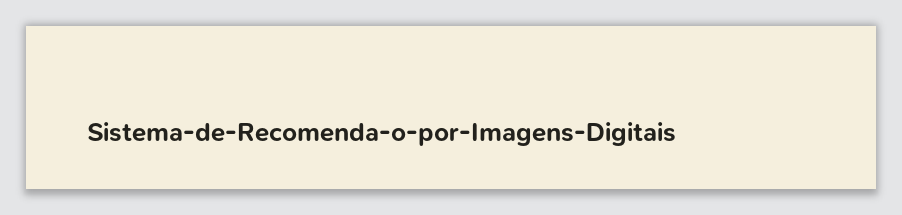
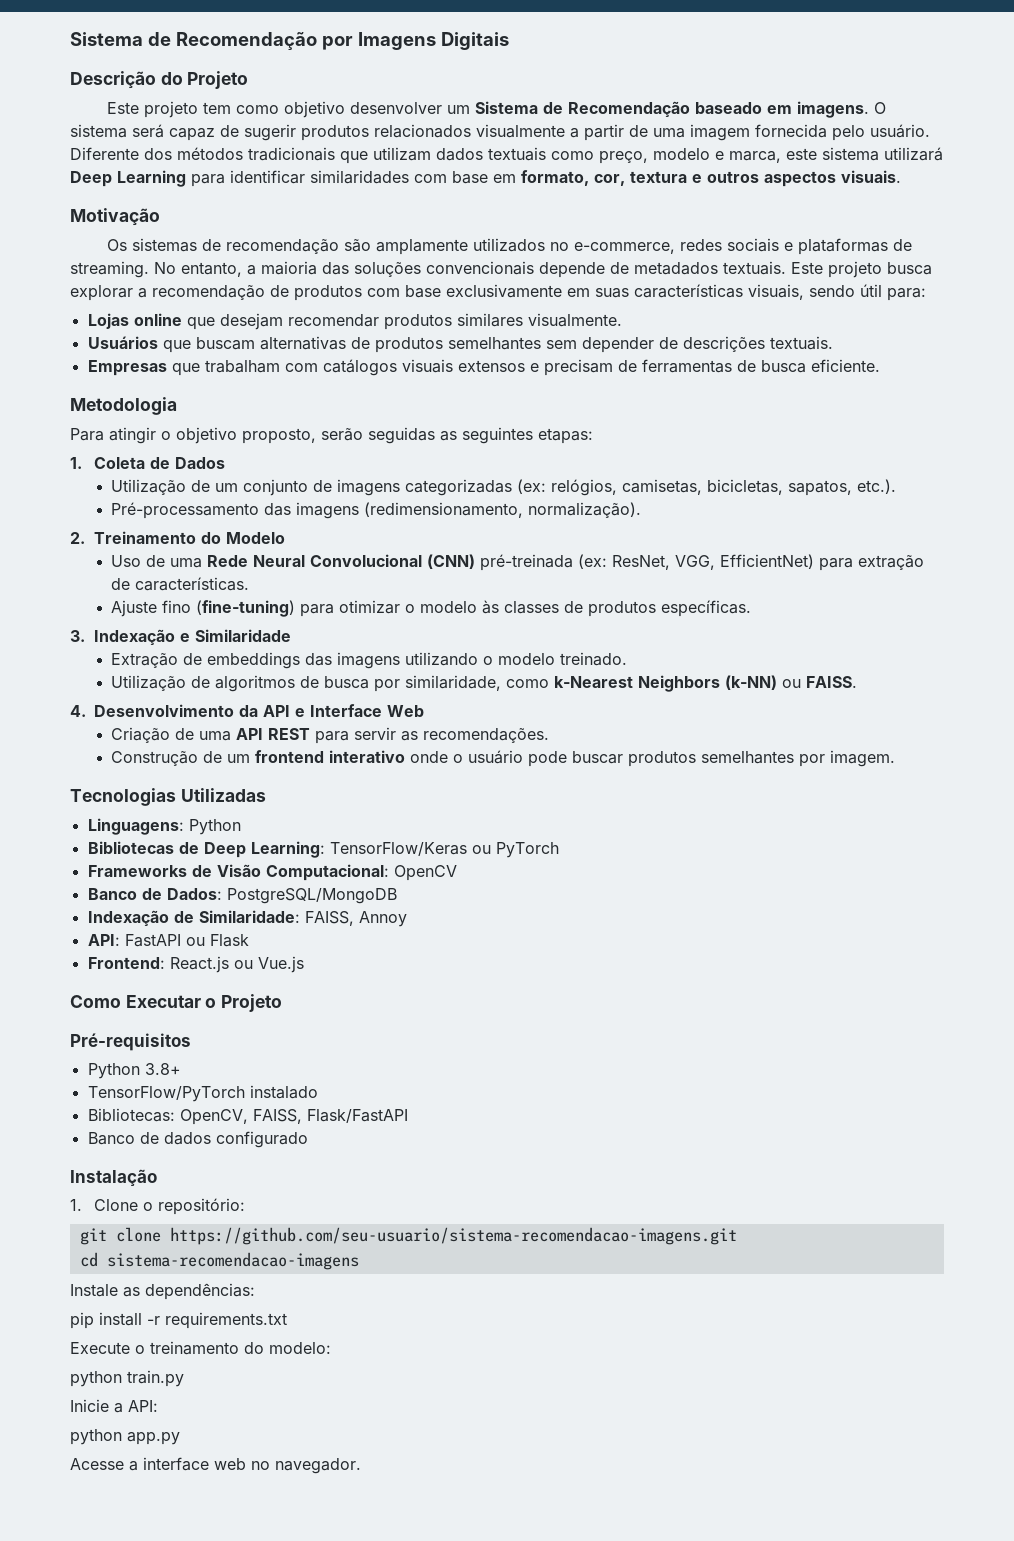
- Sistema-de-Recomenda-o-por-Imagens-Digitais
+ Sistema de Recomendação por Imagens Digitais
+ Descrição do Projeto
+ Este projeto tem como objetivo desenvolver um Sistema de Recomendação baseado em imagens. O sistema será capaz de sugerir produtos relacionados visualmente a partir de uma imagem fornecida pelo usuário. Diferente dos métodos tradicionais que utilizam dados textuais como preço, modelo e marca, este sistema utilizará Deep Learning para identificar similaridades com base em formato, cor, textura e outros aspectos visuais.
+ Motivação
+ Os sistemas de recomendação são amplamente utilizados no e-commerce, redes sociais e plataformas de streaming. No entanto, a maioria das soluções convencionais depende de metadados textuais. Este projeto busca explorar a recomendação de produtos com base exclusivamente em suas características visuais, sendo útil para:
+ Lojas online que desejam recomendar produtos similares visualmente.
+ Usuários que buscam alternativas de produtos semelhantes sem depender de descrições textuais.
+ Empresas que trabalham com catálogos visuais extensos e precisam de ferramentas de busca eficiente.
+ Metodologia
+ Para atingir o objetivo proposto, serão seguidas as seguintes etapas:
+ 1. Coleta de Dados
+ Utilização de um conjunto de imagens categorizadas (ex: relógios, camisetas, bicicletas, sapatos, etc.).
+ Pré-processamento das imagens (redimensionamento, normalização).
+ 2. Treinamento do Modelo
+ Uso de uma Rede Neural Convolucional (CNN) pré-treinada (ex: ResNet, VGG, EfficientNet) para extração de características.
+ Ajuste fino (fine-tuning) para otimizar o modelo às classes de produtos específicas.
+ 3. Indexação e Similaridade
+ Extração de embeddings das imagens utilizando o modelo treinado.
+ Utilização de algoritmos de busca por similaridade, como k-Nearest Neighbors (k-NN) ou FAISS.
+ 4. Desenvolvimento da API e Interface Web
+ Criação de uma API REST para servir as recomendações.
+ Construção de um frontend interativo onde o usuário pode buscar produtos semelhantes por imagem.
+ Tecnologias Utilizadas
+ Linguagens: Python
+ Bibliotecas de Deep Learning: TensorFlow/Keras ou PyTorch
+ Frameworks de Visão Computacional: OpenCV
+ Banco de Dados: PostgreSQL/MongoDB
+ Indexação de Similaridade: FAISS, Annoy
+ API: FastAPI ou Flask
+ Frontend: React.js ou Vue.js
+ Como Executar o Projeto
+ Pré-requisitos
+ Python 3.8+
+ TensorFlow/PyTorch instalado
+ Bibliotecas: OpenCV, FAISS, Flask/FastAPI
+ Banco de dados configurado
+ Instalação
+ 1. Clone o repositório:
+ git clone https://github.com/seu-usuario/sistema-recomendacao-imagens.git
+ cd sistema-recomendacao-imagens
+ Instale as dependências:
+ pip install -r requirements.txt
+ Execute o treinamento do modelo:
+ python train.py
+ Inicie a API:
+ python app.py
+ Acesse a interface web no navegador.

